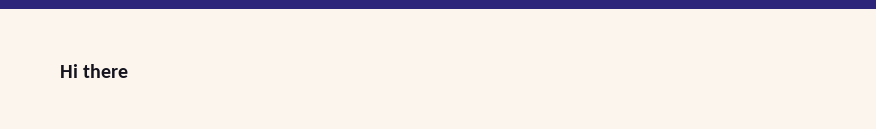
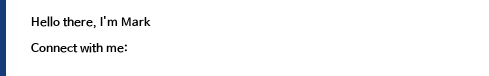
- Hi there
+ Hello there, I'm Mark
+ Connect with me:

